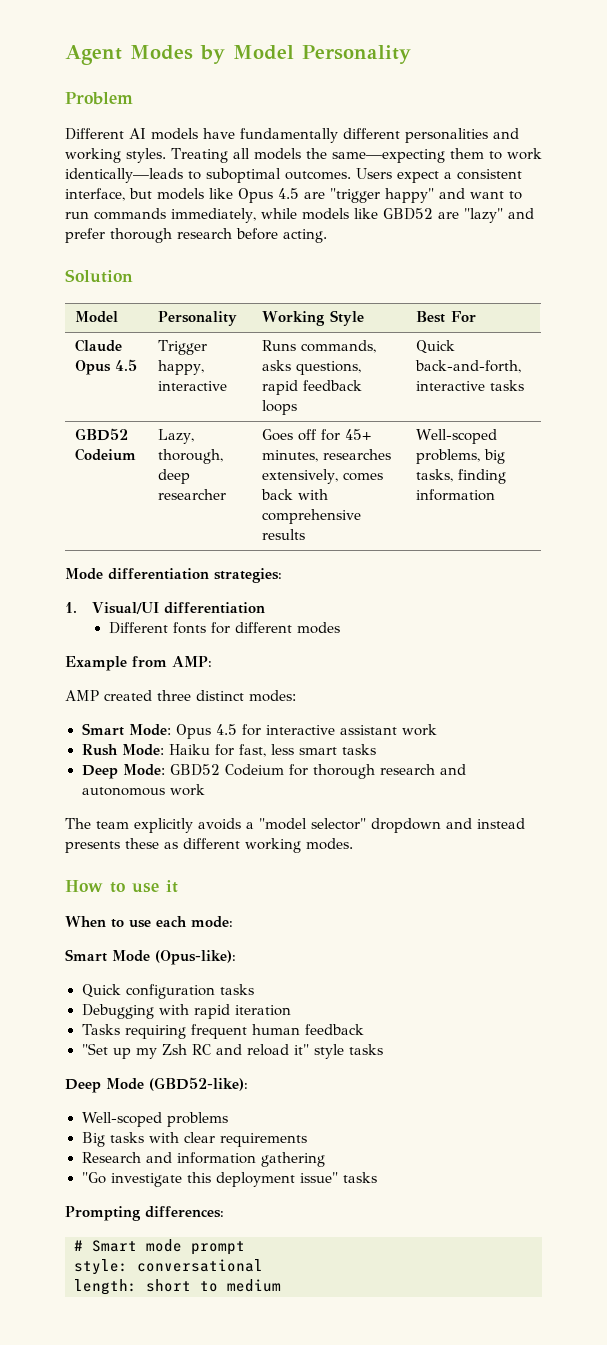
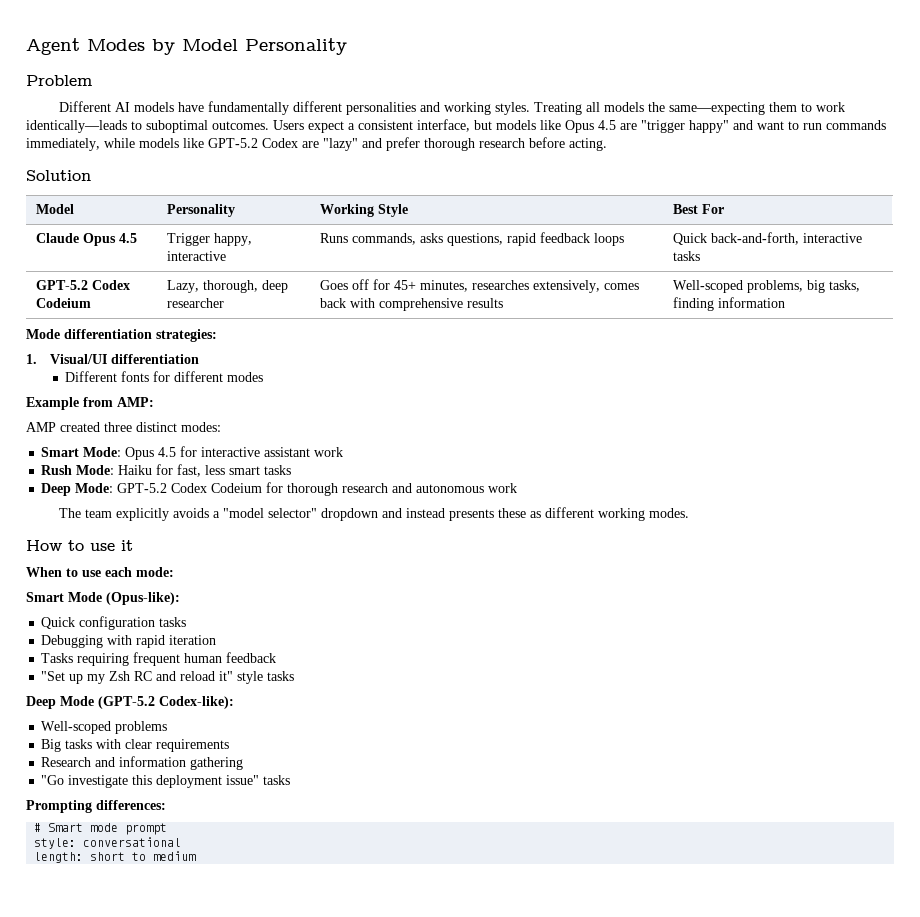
- Users expect a consistent interface, but models like Opus 4.5 are "trigger happy" and want to run commands immediately, while models like GBD52 are "lazy" and prefer thorough research before acting.
+ Users expect a consistent interface, but models like Opus 4.5 are "trigger happy" and want to run commands immediately, while models like GPT-5.2 Codex are "lazy" and prefer thorough research before acting.
- GBD52 Codeium | Lazy, thorough, deep researcher | Goes off for 45+ minutes, researches extensively, comes back with comprehensive results | Well-scoped problems, big tasks, finding information
+ GPT-5.2 Codex Codeium | Lazy, thorough, deep researcher | Goes off for 45+ minutes, researches extensively, comes back with comprehensive results | Well-scoped problems, big tasks, finding information
- Deep Mode: GBD52 Codeium for thorough research and autonomous work
+ Deep Mode: GPT-5.2 Codex Codeium for thorough research and autonomous work
- Deep Mode (GBD52-like):
+ Deep Mode (GPT-5.2 Codex-like):

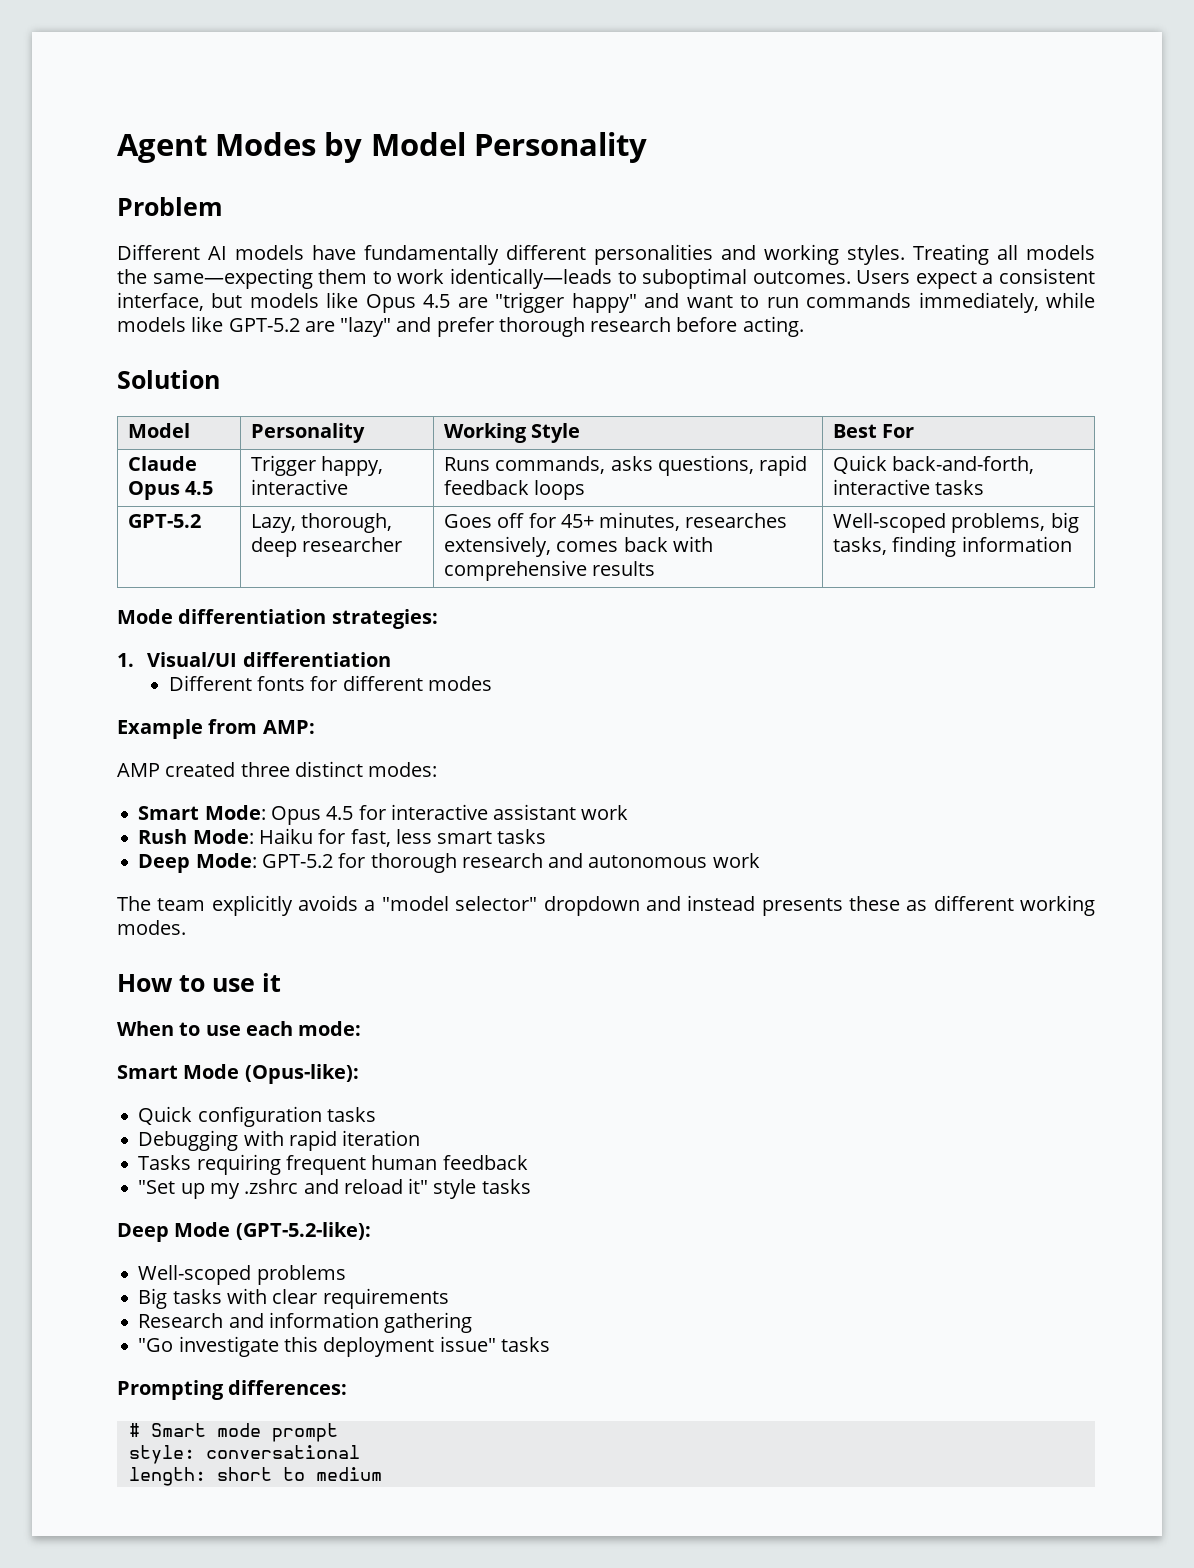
- Users expect a consistent interface, but models like Opus 4.5 are "trigger happy" and want to run commands immediately, while models like GPT-5.2 Codex are "lazy" and prefer thorough research before acting.
+ Users expect a consistent interface, but models like Opus 4.5 are "trigger happy" and want to run commands immediately, while models like GPT-5.2 are "lazy" and prefer thorough research before acting.
- GPT-5.2 Codex Codeium | Lazy, thorough, deep researcher | Goes off for 45+ minutes, researches extensively, comes back with comprehensive results | Well-scoped problems, big tasks, finding information
+ GPT-5.2 | Lazy, thorough, deep researcher | Goes off for 45+ minutes, researches extensively, comes back with comprehensive results | Well-scoped problems, big tasks, finding information
- Deep Mode: GPT-5.2 Codex Codeium for thorough research and autonomous work
+ Deep Mode: GPT-5.2 for thorough research and autonomous work
- "Set up my Zsh RC and reload it" style tasks
+ "Set up my .zshrc and reload it" style tasks
- Deep Mode (GPT-5.2 Codex-like):
+ Deep Mode (GPT-5.2-like):

